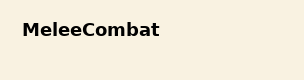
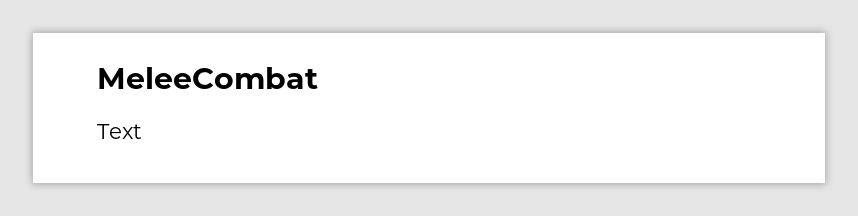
+ Text

